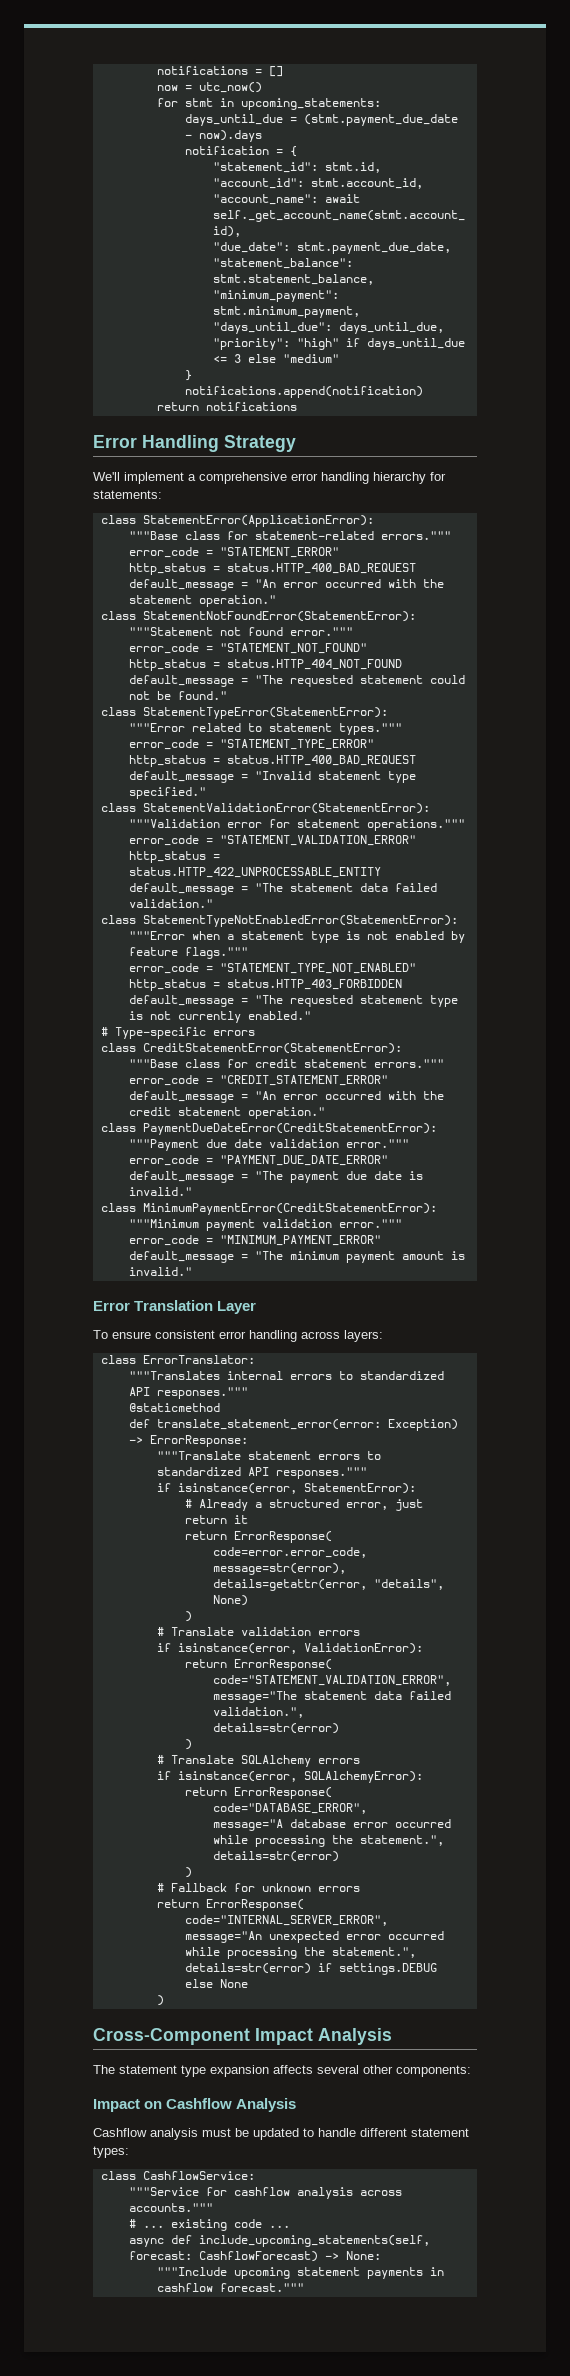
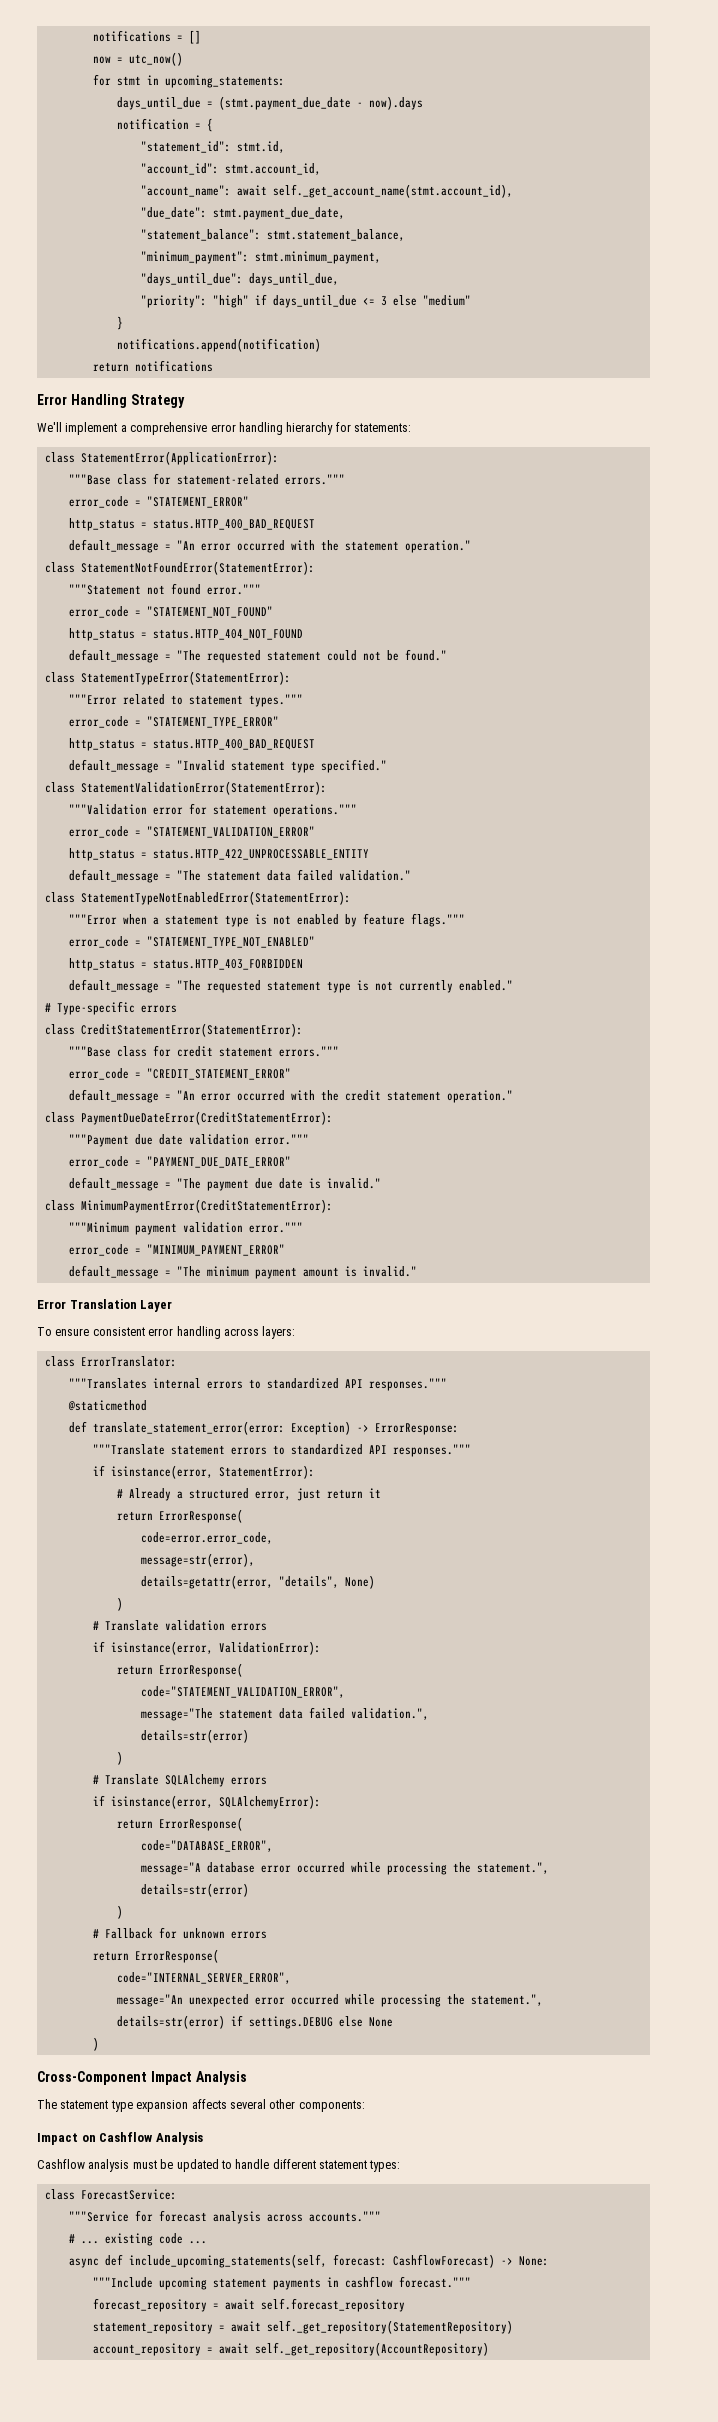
- class CashflowService:
+ class ForecastService:
- """Service for cashflow analysis across accounts."""
+ """Service for forecast analysis across accounts."""
+ forecast_repository = await self.forecast_repository
+ statement_repository = await self._get_repository(StatementRepository)
+ account_repository = await self._get_repository(AccountRepository)

